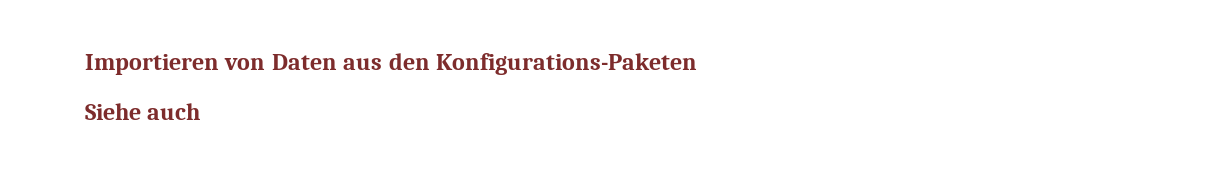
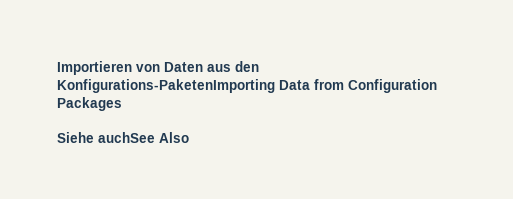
- Importieren von Daten aus den Konfigurations-Paketen
+ Importieren von Daten aus den Konfigurations-PaketenImporting Data from Configuration Packages
- Siehe auch
+ Siehe auchSee Also

